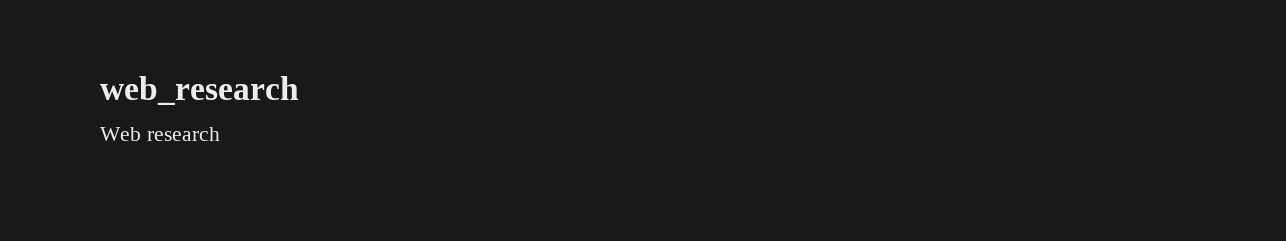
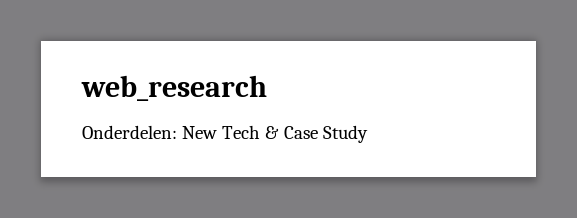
- Web research
+ Onderdelen: New Tech & Case Study

